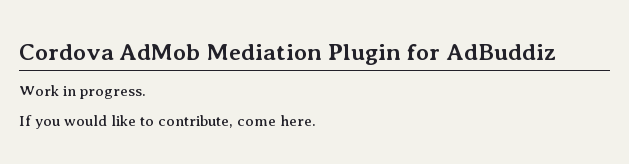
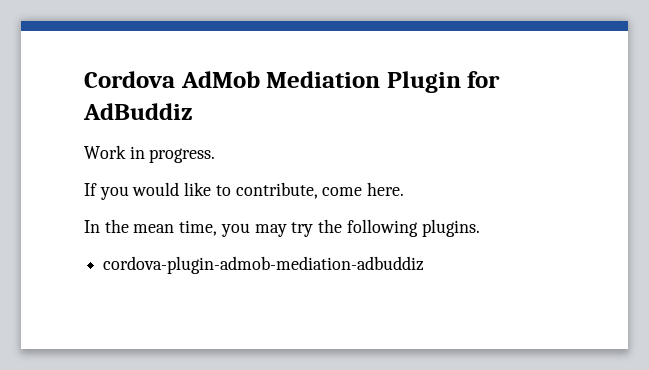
+ In the mean time, you may try the following plugins.
+ cordova-plugin-admob-mediation-adbuddiz

